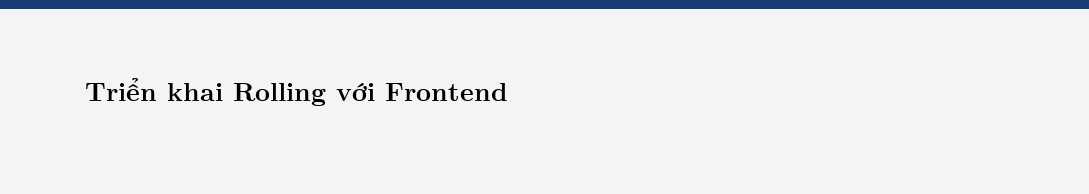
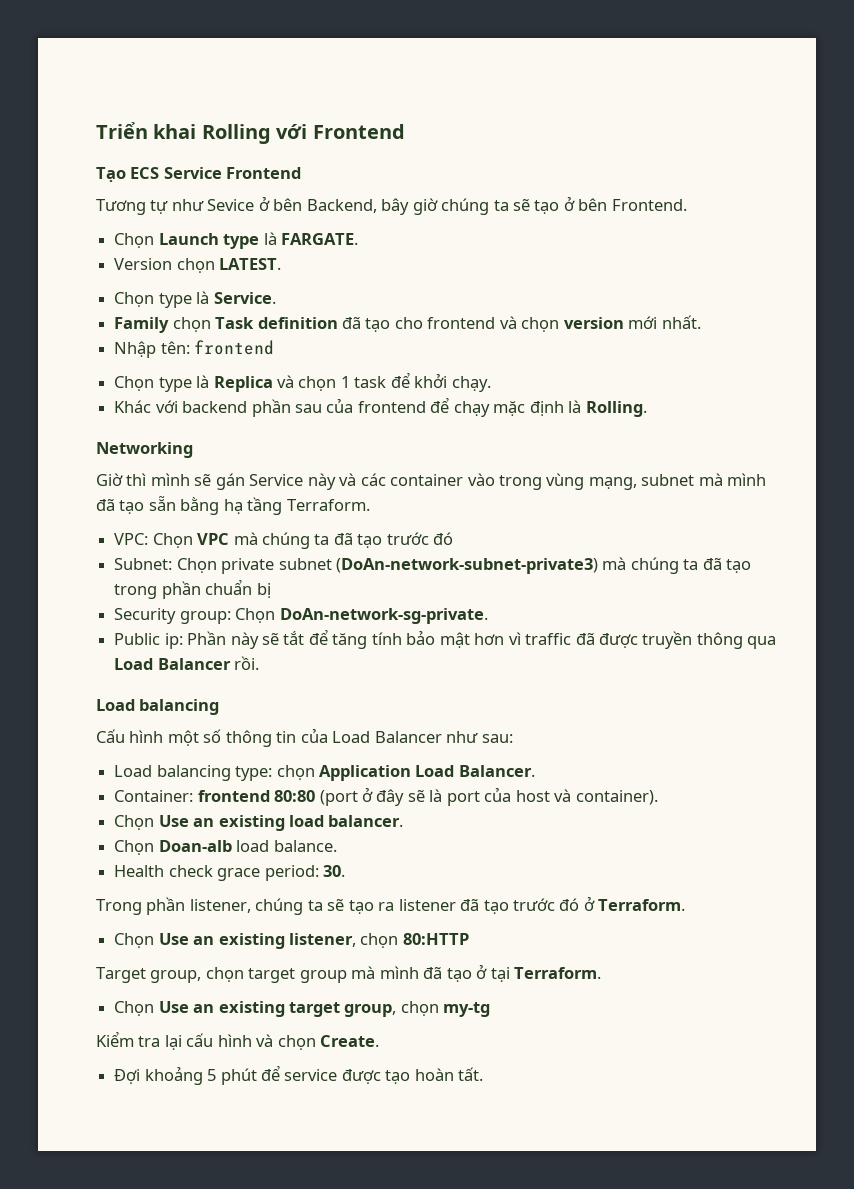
+ Tạo ECS Service Frontend
+ Tương tự như Sevice ở bên Backend, bây giờ chúng ta sẽ tạo ở bên Frontend.
+ Chọn Launch type là FARGATE.
+ Version chọn LATEST.
+ Chọn type là Service.
+ Family chọn Task definition đã tạo cho frontend và chọn version mới nhất.
+ Nhập tên: frontend
+ Chọn type là Replica và chọn 1 task để khởi chạy.
+ Khác với backend phần sau của frontend để chạy mặc định là Rolling.
+ Networking
+ Giờ thì mình sẽ gán Service này và các container vào trong vùng mạng, subnet mà mình đã tạo sẵn bằng hạ tầng Terraform.
+ VPC: Chọn VPC mà chúng ta đã tạo trước đó
+ Subnet: Chọn private subnet (DoAn-network-subnet-private3) mà chúng ta đã tạo trong phần chuẩn bị
+ Security group: Chọn DoAn-network-sg-private.
+ Public ip: Phần này sẽ tắt để tăng tính bảo mật hơn vì traffic đã được truyền thông qua Load Balancer rồi.
+ Load balancing
+ Cấu hình một số thông tin của Load Balancer như sau:
+ Load balancing type: chọn Application Load Balancer.
+ Container: frontend 80:80 (port ở đây sẽ là port của host và container).
+ Chọn Use an existing load balancer.
+ Chọn Doan-alb load balance.
+ Health check grace period: 30.
+ Trong phần listener, chúng ta sẽ tạo ra listener đã tạo trước đó ở Terraform.
+ Chọn Use an existing listener, chọn 80:HTTP
+ Target group, chọn target group mà mình đã tạo ở tại Terraform.
+ Chọn Use an existing target group, chọn my-tg
+ Kiểm tra lại cấu hình và chọn Create.
+ Đợi khoảng 5 phút để service được tạo hoàn tất.

